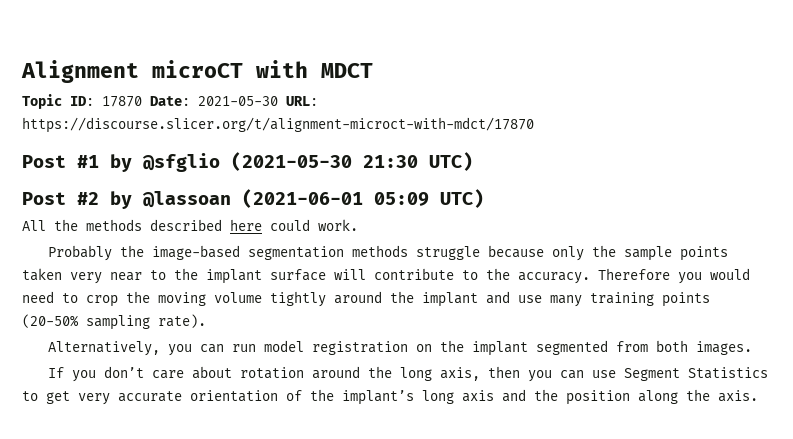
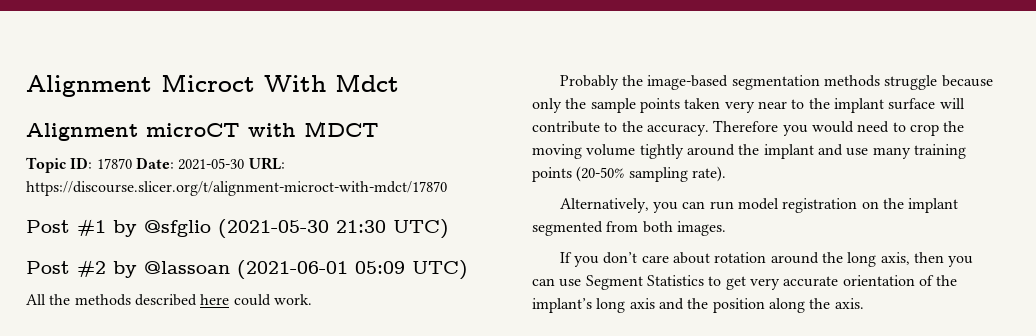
+ Alignment Microct With Mdct

